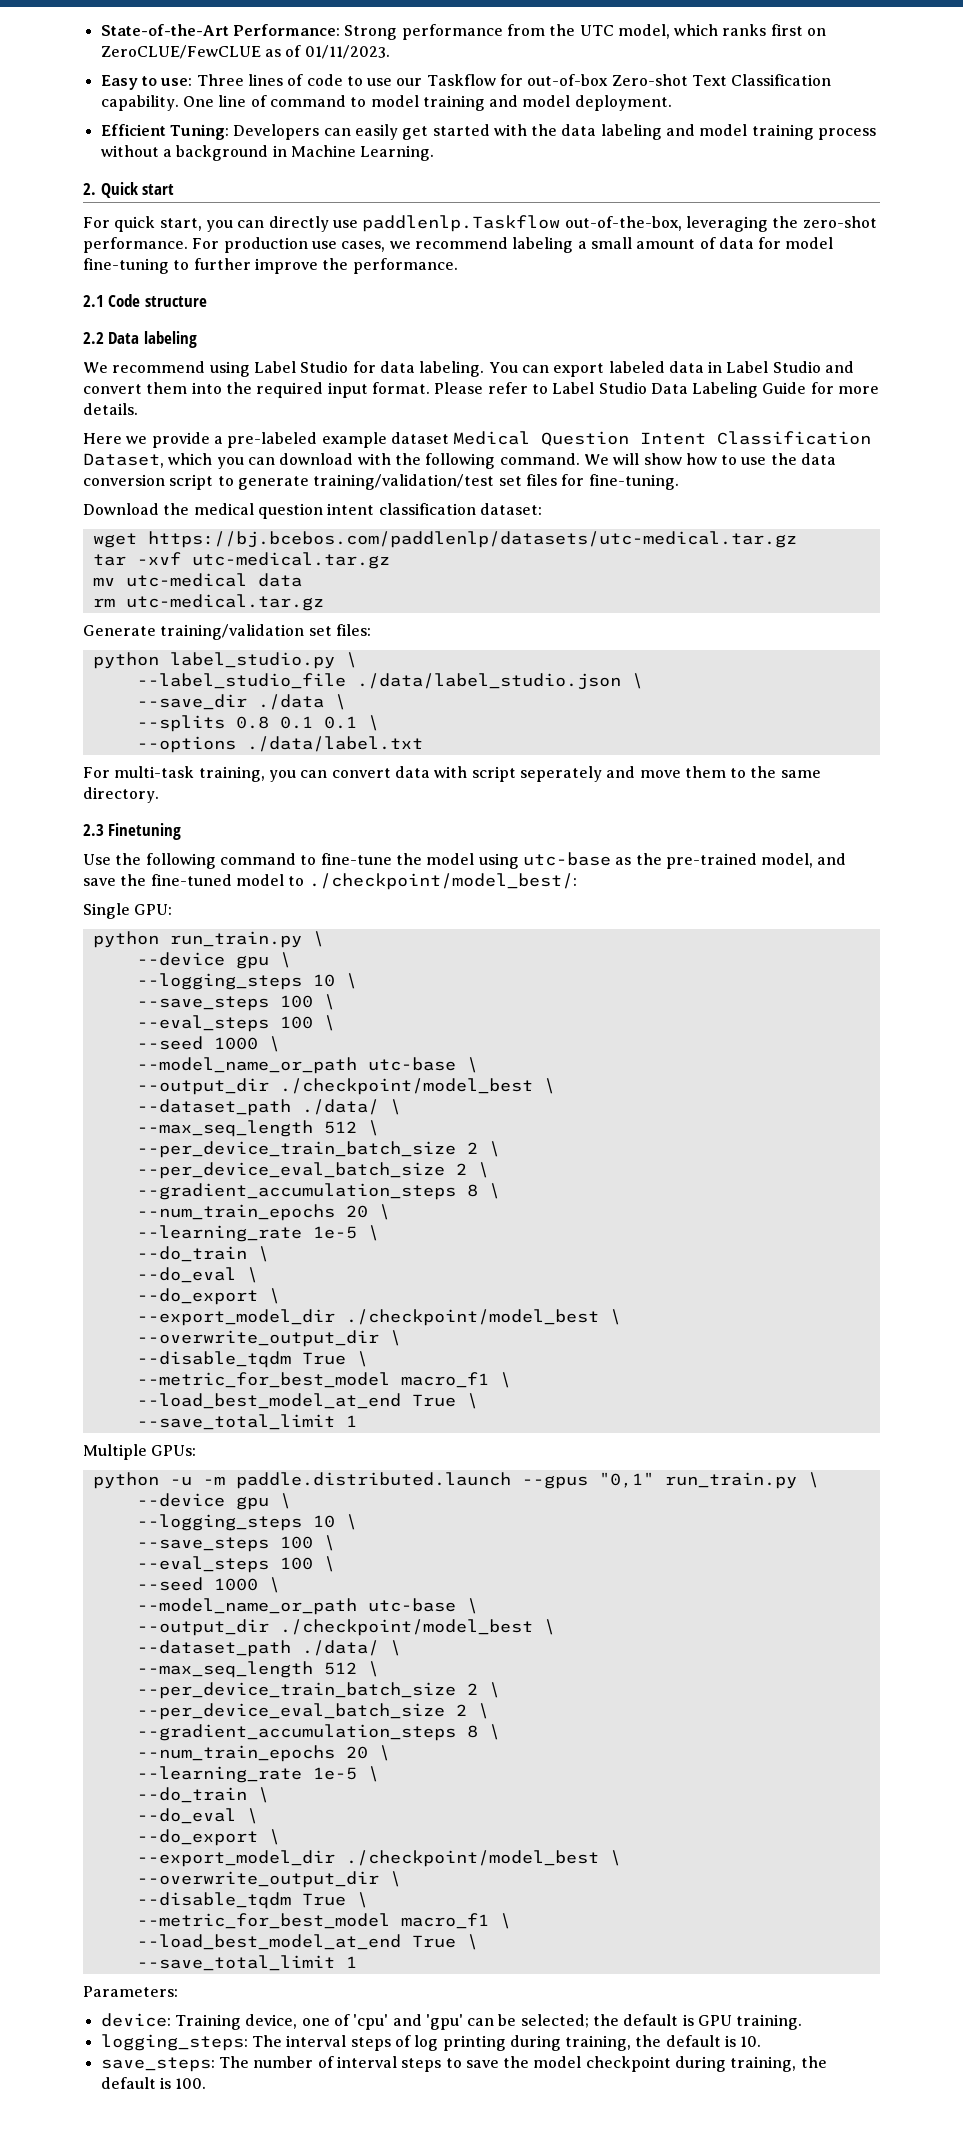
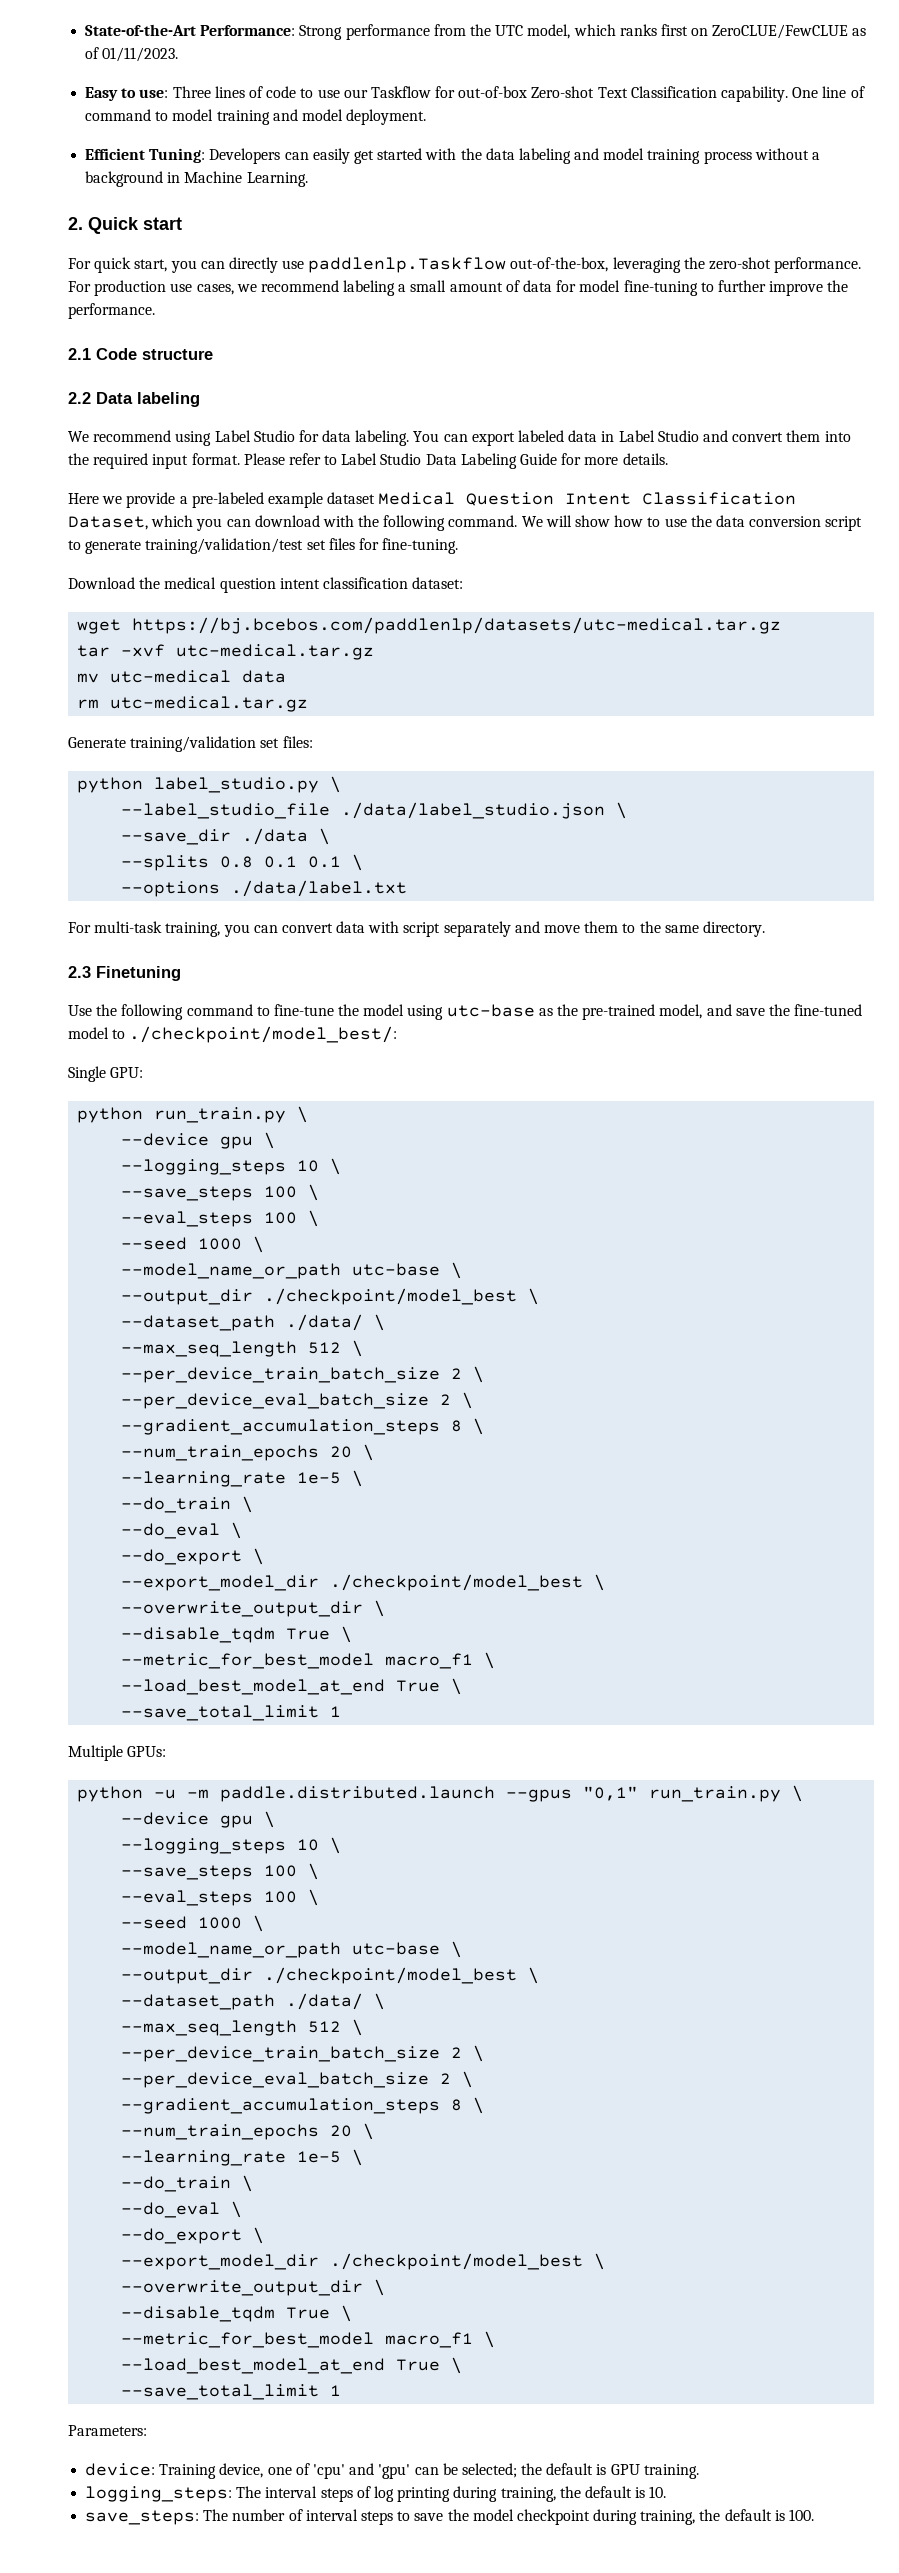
- For multi-task training, you can convert data with script seperately and move them to the same directory.
+ For multi-task training, you can convert data with script separately and move them to the same directory.

